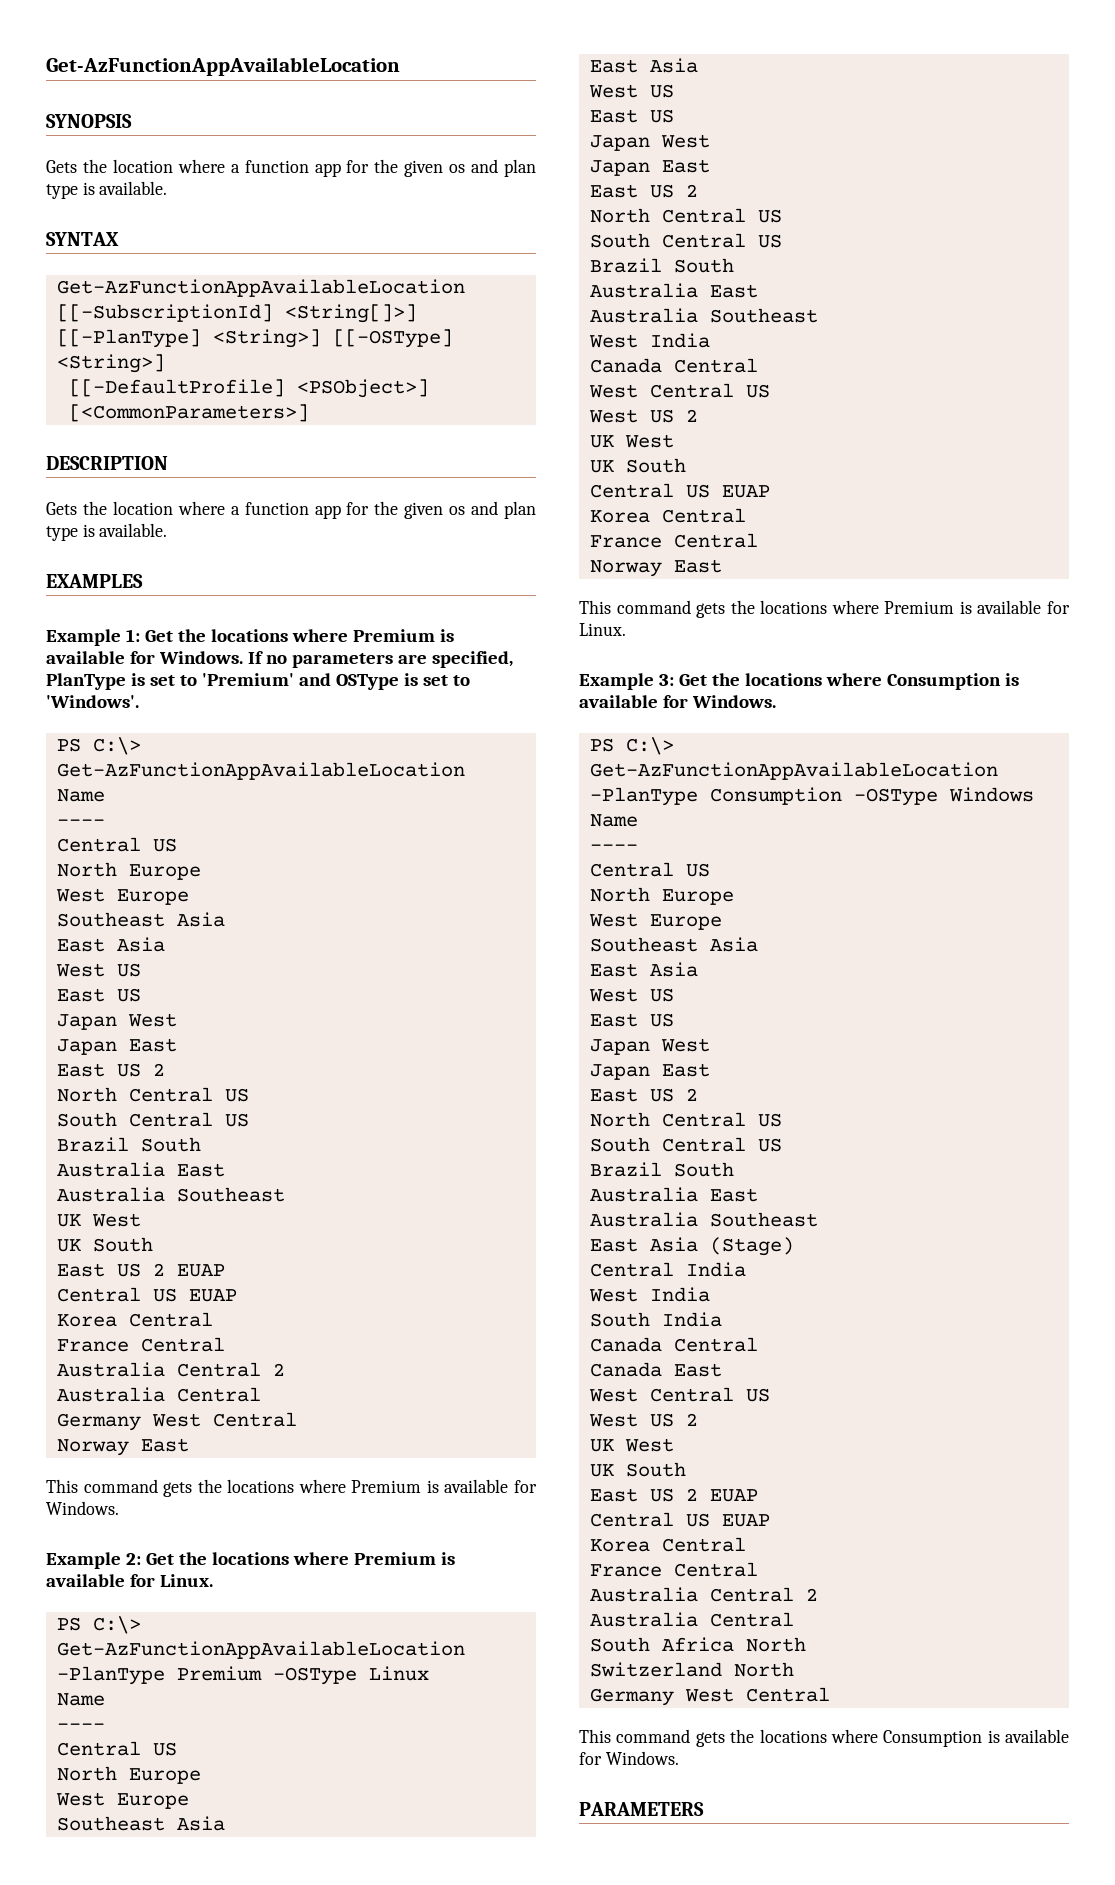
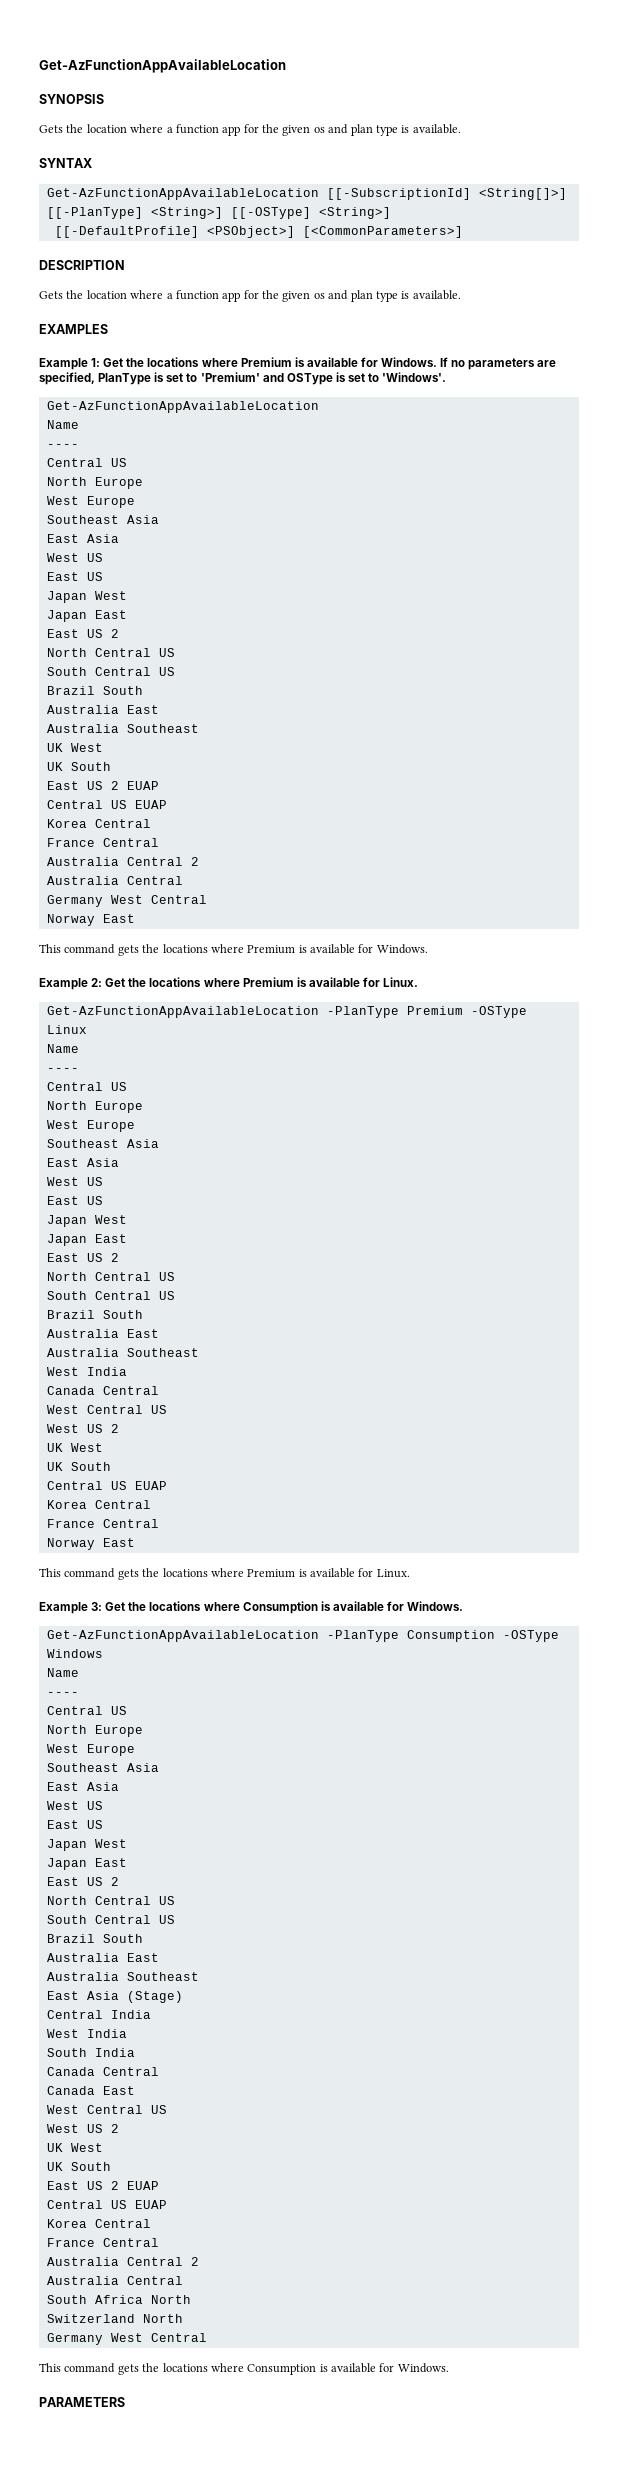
  If no parameters are specified, PlanType is set to 'Premium' and OSType is set to 'Windows'.
- PS C:\> Get-AzFunctionAppAvailableLocation
+ Get-AzFunctionAppAvailableLocation
- PS C:\> Get-AzFunctionAppAvailableLocation -PlanType Premium -OSType Linux
+ Get-AzFunctionAppAvailableLocation -PlanType Premium -OSType Linux
- PS C:\> Get-AzFunctionAppAvailableLocation -PlanType Consumption -OSType Windows
+ Get-AzFunctionAppAvailableLocation -PlanType Consumption -OSType Windows

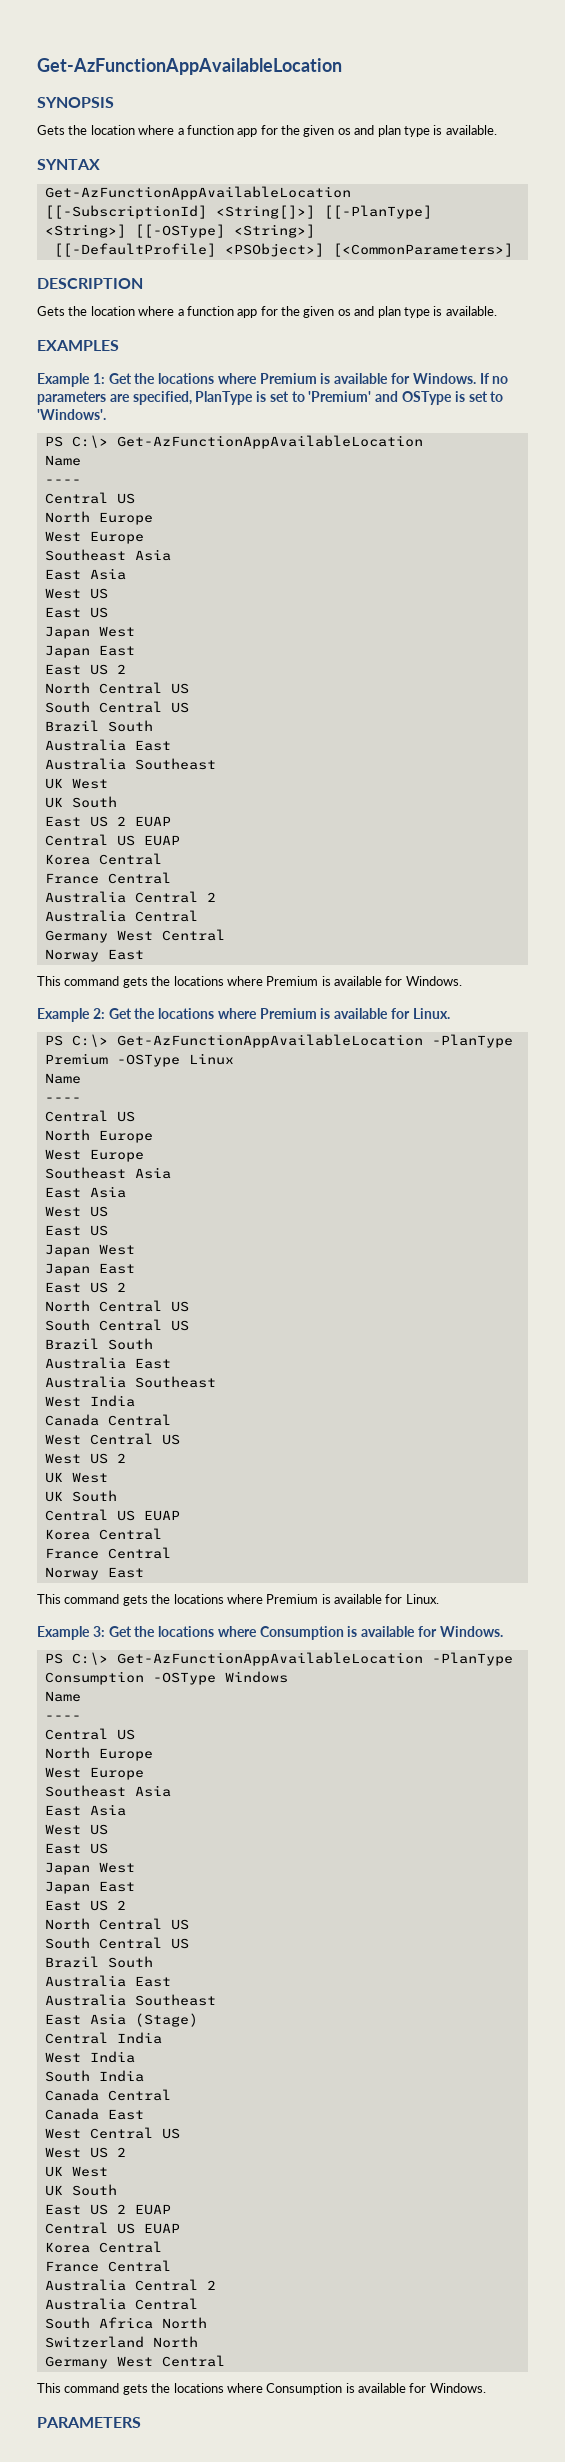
  If no parameters are specified, PlanType is set to 'Premium' and OSType is set to 'Windows'.
- Get-AzFunctionAppAvailableLocation
+ PS C:\> Get-AzFunctionAppAvailableLocation
- Get-AzFunctionAppAvailableLocation -PlanType Premium -OSType Linux
+ PS C:\> Get-AzFunctionAppAvailableLocation -PlanType Premium -OSType Linux
- Get-AzFunctionAppAvailableLocation -PlanType Consumption -OSType Windows
+ PS C:\> Get-AzFunctionAppAvailableLocation -PlanType Consumption -OSType Windows

